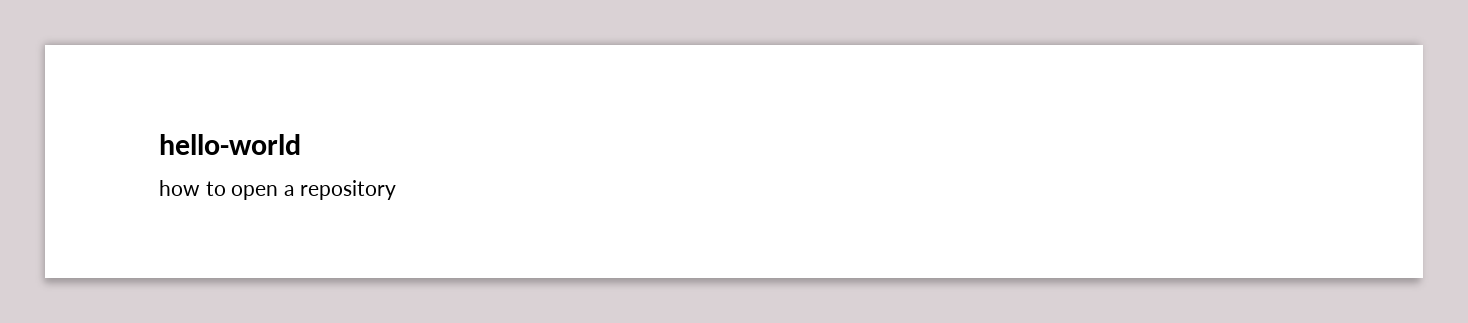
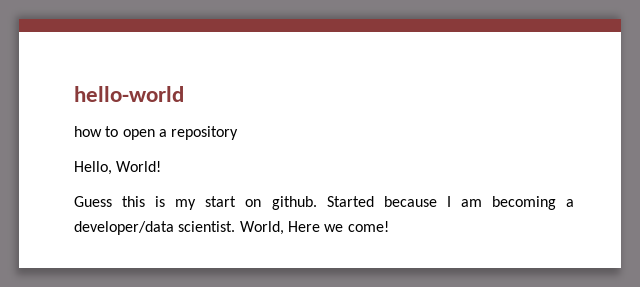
+ Hello, World!
+ Guess this is my start on github. Started because I am becoming a developer/data scientist. World, Here we come!

